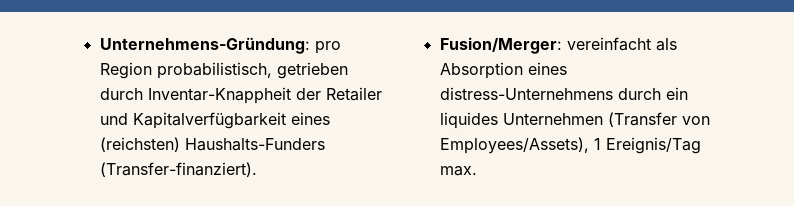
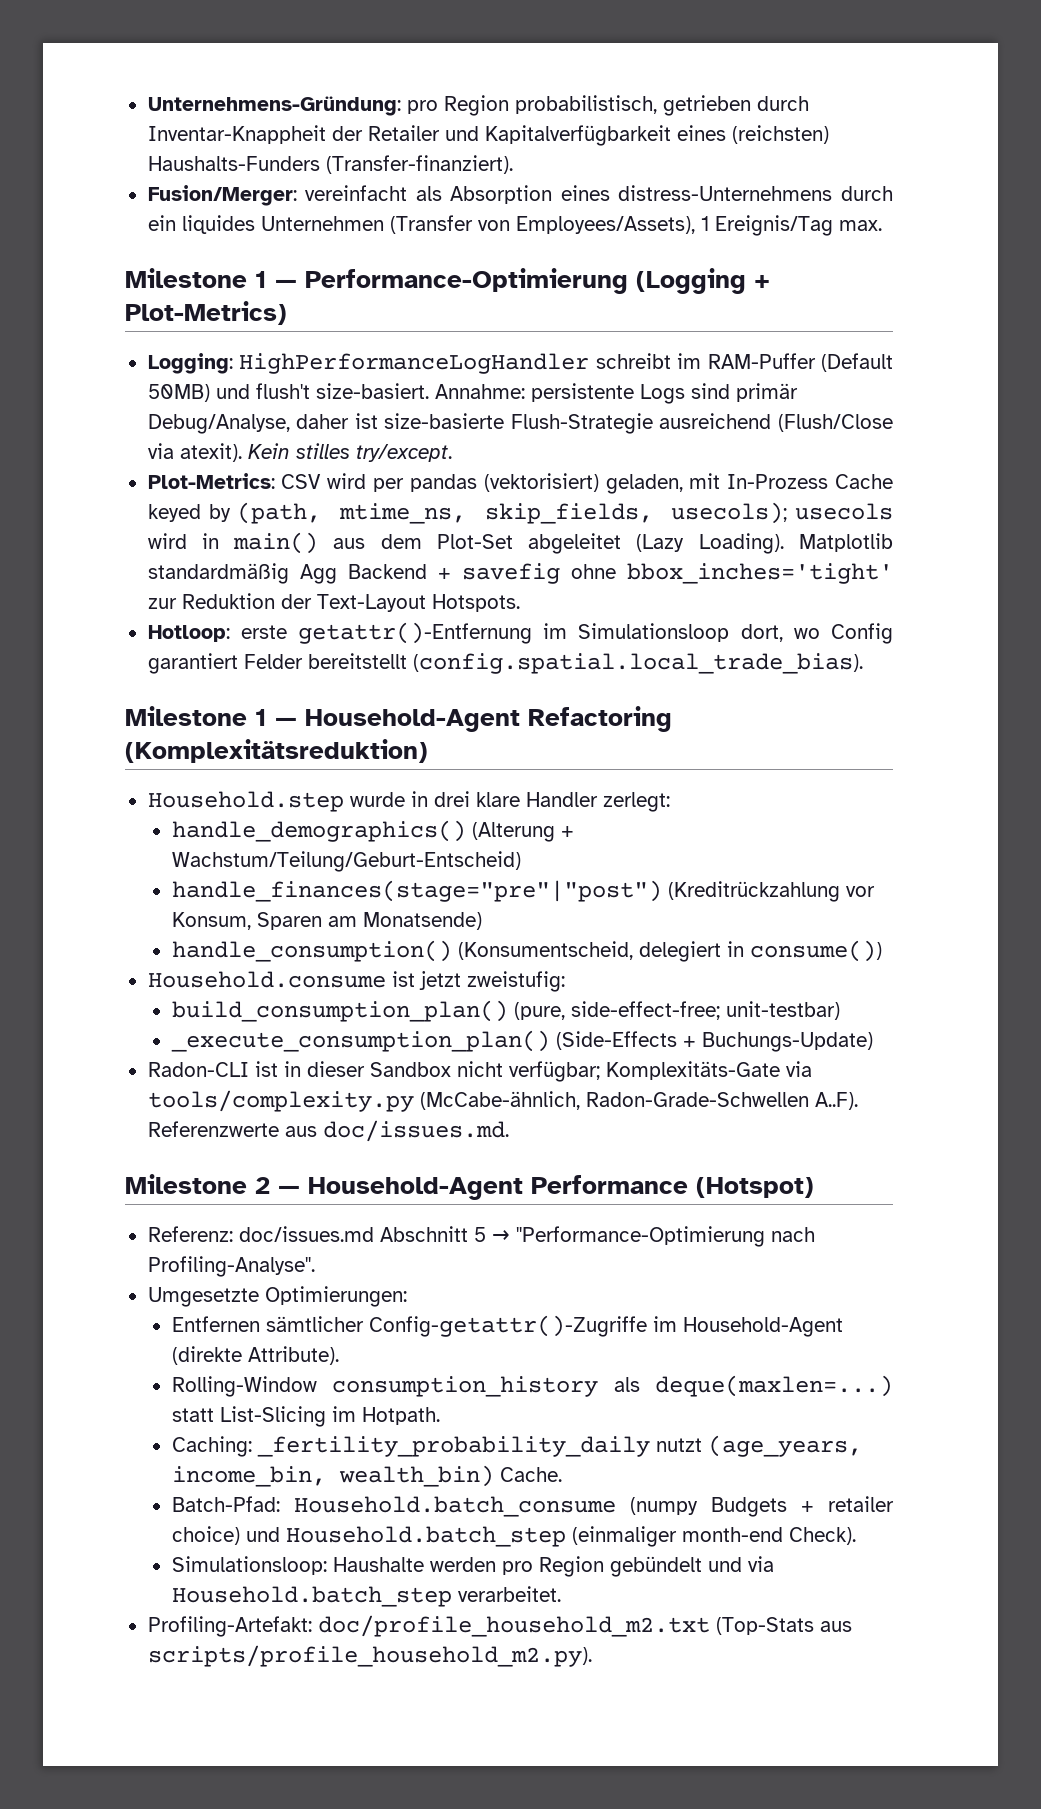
+ Milestone 1 — Performance-Optimierung (Logging + Plot-Metrics)
+ Logging: HighPerformanceLogHandler schreibt im RAM-Puffer (Default 50MB) und flush't size-basiert. Annahme: persistente Logs sind primär Debug/Analyse, daher ist size-basierte Flush-Strategie ausreichend (Flush/Close via atexit). Kein stilles try/except.
+ Plot-Metrics: CSV wird per pandas (vektorisiert) geladen, mit In-Prozess Cache keyed by (path, mtime_ns, skip_fields, usecols); usecols wird in main() aus dem Plot-Set abgeleitet (Lazy Loading). Matplotlib standardmäßig Agg Backend + savefig ohne bbox_inches='tight' zur Reduktion der Text-Layout Hotspots.
+ Hotloop: erste getattr()-Entfernung im Simulationsloop dort, wo Config garantiert Felder bereitstellt (config.spatial.local_trade_bias).
+ Milestone 1 — Household-Agent Refactoring (Komplexitätsreduktion)
+ Household.step wurde in drei klare Handler zerlegt:
+ handle_demographics() (Alterung + Wachstum/Teilung/Geburt-Entscheid)
+ handle_finances(stage="pre"|"post") (Kreditrückzahlung vor Konsum, Sparen am Monatsende)
+ handle_consumption() (Konsumentscheid, delegiert in consume())
+ Household.consume ist jetzt zweistufig:
+ build_consumption_plan() (pure, side-effect-free; unit-testbar)
+ _execute_consumption_plan() (Side-Effects + Buchungs-Update)
+ Radon-CLI ist in dieser Sandbox nicht verfügbar; Komplexitäts-Gate via tools/complexity.py (McCabe-ähnlich, Radon-Grade-Schwellen A..F). Referenzwerte aus doc/issues.md.
+ Milestone 2 — Household-Agent Performance (Hotspot)
+ Referenz: doc/issues.md Abschnitt 5 → "Performance-Optimierung nach Profiling-Analyse".
+ Umgesetzte Optimierungen:
+ Entfernen sämtlicher Config-getattr()-Zugriffe im Household-Agent (direkte Attribute).
+ Rolling-Window consumption_history als deque(maxlen=...) statt List-Slicing im Hotpath.
+ Caching: _fertility_probability_daily nutzt (age_years, income_bin, wealth_bin) Cache.
+ Batch-Pfad: Household.batch_consume (numpy Budgets + retailer choice) und Household.batch_step (einmaliger month-end Check).
+ Simulationsloop: Haushalte werden pro Region gebündelt und via Household.batch_step verarbeitet.
+ Profiling-Artefakt: doc/profile_household_m2.txt (Top-Stats aus scripts/profile_household_m2.py).

